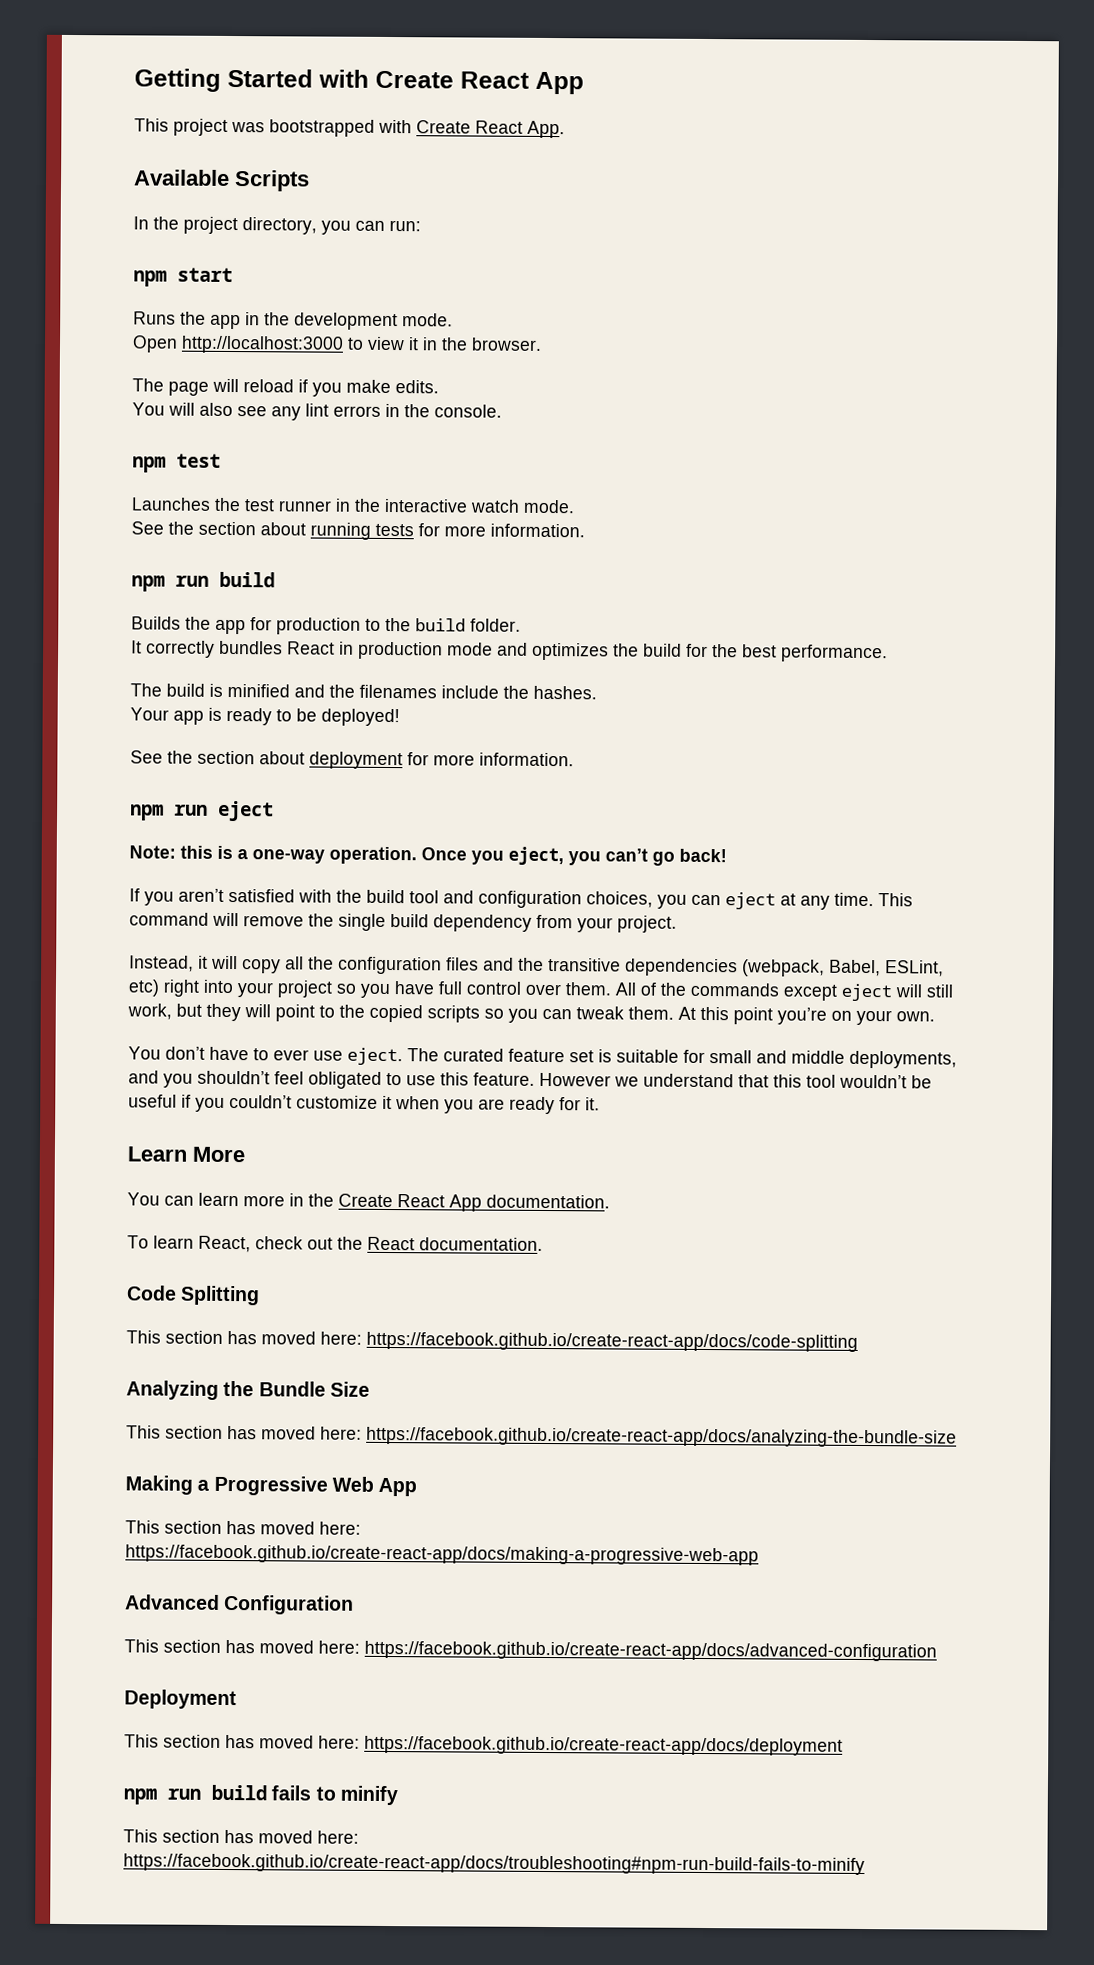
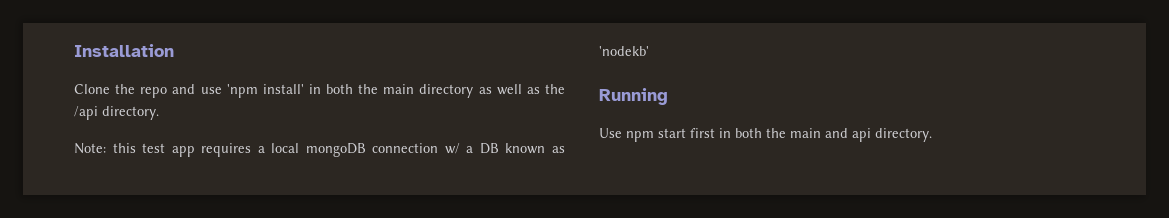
- Getting Started with Create React App
- This project was bootstrapped with Create React App.
- Available Scripts
- In the project directory, you can run:
- npm start
- Runs the app in the development mode.
- Open http://localhost:3000 to view it in the browser.
- The page will reload if you make edits.
- You will also see any lint errors in the console.
- npm test
- Launches the test runner in the interactive watch mode.
- See the section about running tests for more information.
- npm run build
- Builds the app for production to the build folder.
- It correctly bundles React in production mode and optimizes the build for the best performance.
- The build is minified and the filenames include the hashes.
- Your app is ready to be deployed!
- See the section about deployment for more information.
- npm run eject
- Note: this is a one-way operation. Once you eject, you can’t go back!
- If you aren’t satisfied with the build tool and configuration choices, you can eject at any time. This command will remove the single build dependency from your project.
- Instead, it will copy all the configuration files and the transitive dependencies (webpack, Babel, ESLint, etc) right into your project so you have full control over them. All of the commands except eject will still work, but they will point to the copied scripts so you can tweak them. At this point you’re on your own.
- You don’t have to ever use eject. The curated feature set is suitable for small and middle deployments, and you shouldn’t feel obligated to use this feature. However we understand that this tool wouldn’t be useful if you couldn’t customize it when you are ready for it.
- Learn More
- You can learn more in the Create React App documentation.
- To learn React, check out the React documentation.
- Code Splitting
- This section has moved here: https://facebook.github.io/create-react-app/docs/code-splitting
- Analyzing the Bundle Size
- This section has moved here: https://facebook.github.io/create-react-app/docs/analyzing-the-bundle-size
- Making a Progressive Web App
- This section has moved here: https://facebook.github.io/create-react-app/docs/making-a-progressive-web-app
- Advanced Configuration
- This section has moved here: https://facebook.github.io/create-react-app/docs/advanced-configuration
- Deployment
- This section has moved here: https://facebook.github.io/create-react-app/docs/deployment
- npm run build fails to minify
- This section has moved here: https://facebook.github.io/create-react-app/docs/troubleshooting#npm-run-build-fails-to-minify
+ Installation
+ Clone the repo and use 'npm install' in both the main directory as well as the /api directory.
+ Note: this test app requires a local mongoDB connection w/ a DB known as 'nodekb'
+ Running
+ Use npm start first in both the main and api directory.

